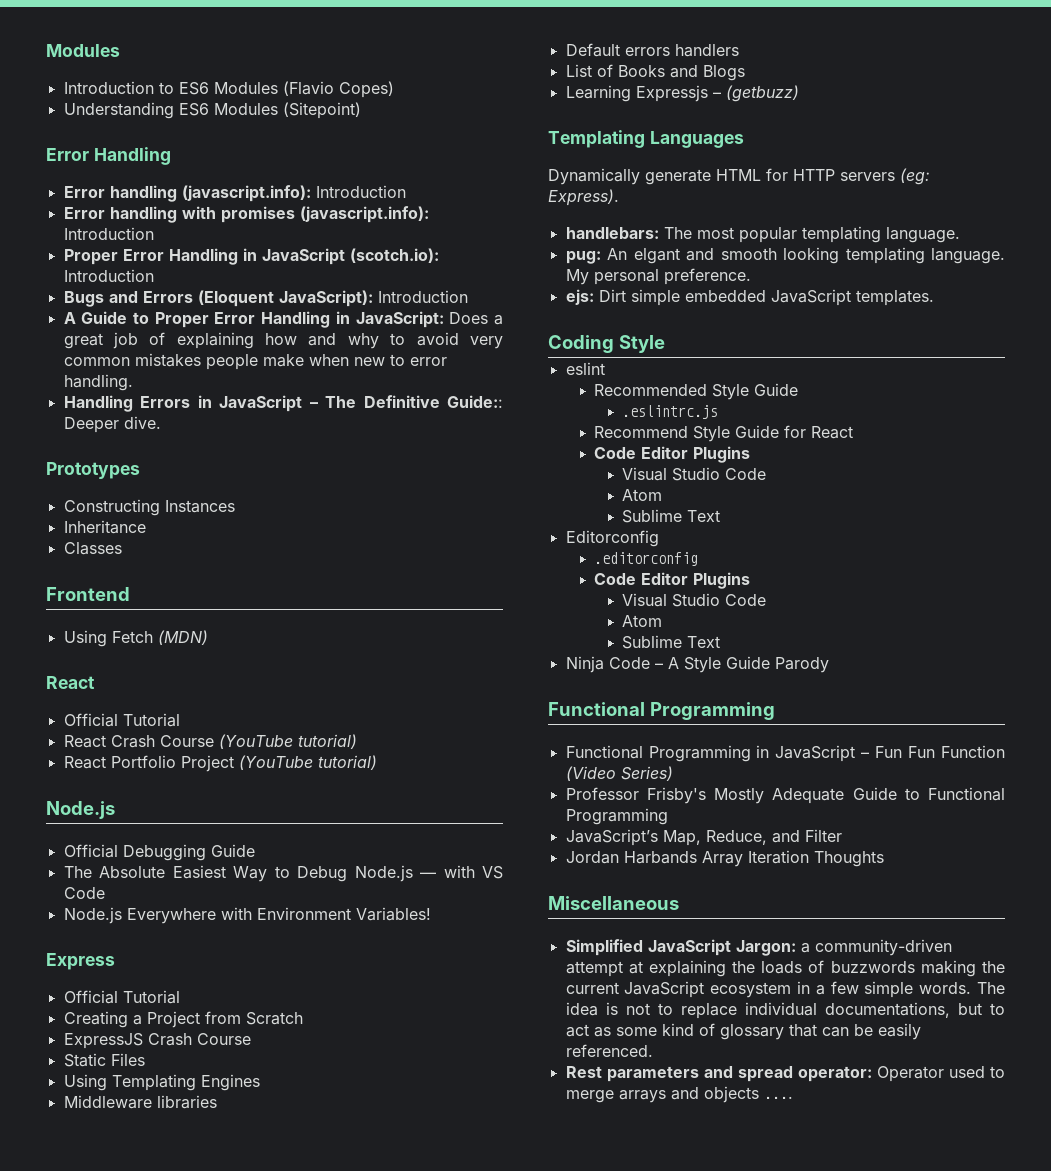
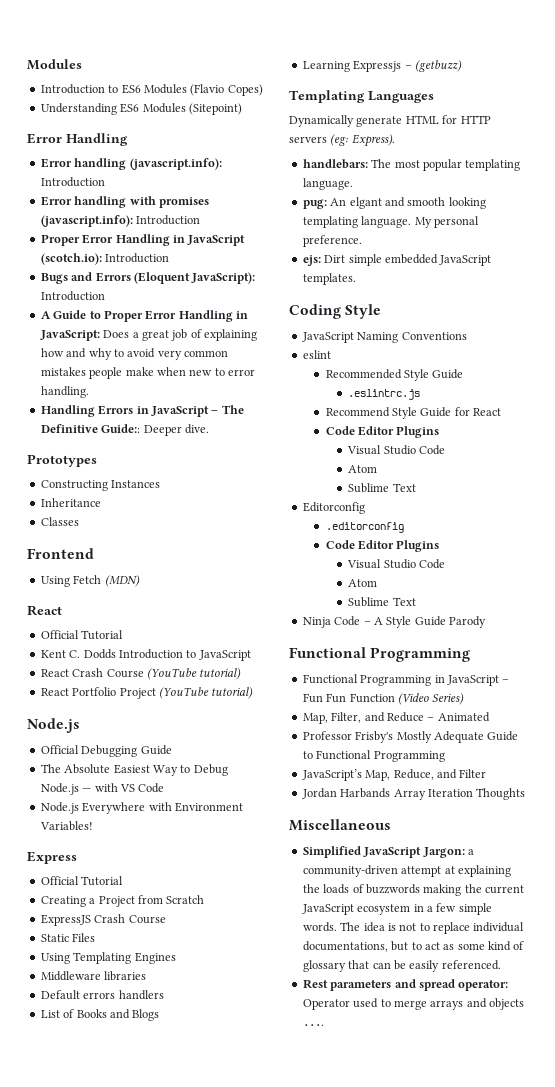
+ Kent C. Dodds Introduction to JavaScript
+ JavaScript Naming Conventions
+ Map, Filter, and Reduce – Animated

